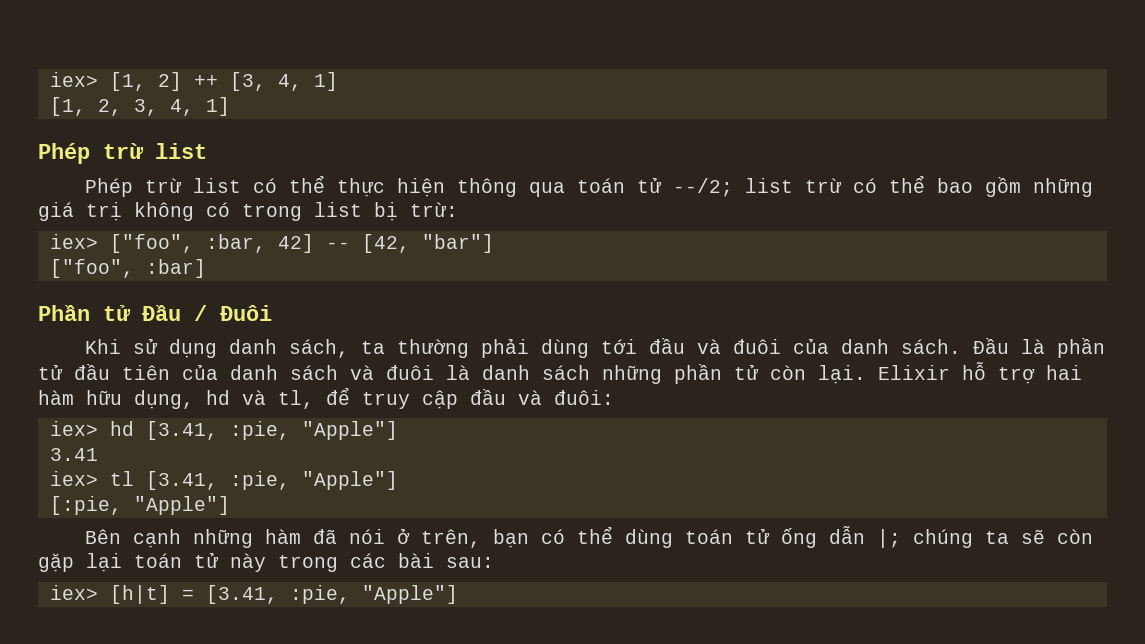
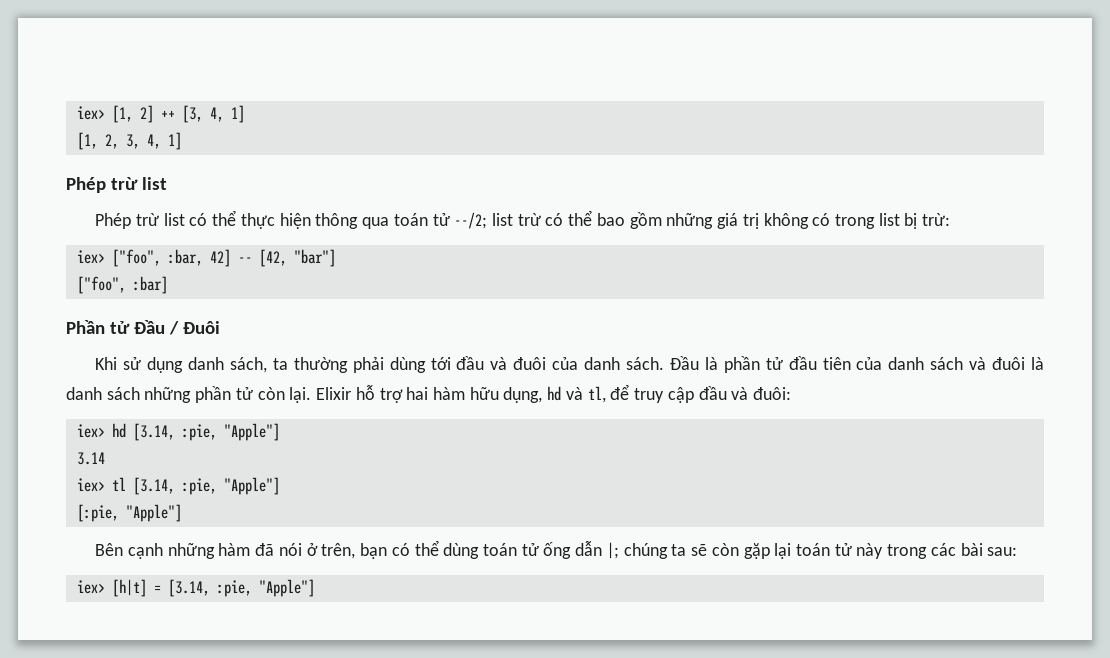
- iex> hd [3.41, :pie, "Apple"]
- 3.41
+ iex> hd [3.14, :pie, "Apple"]
+ 3.14
- iex> tl [3.41, :pie, "Apple"]
+ iex> tl [3.14, :pie, "Apple"]
- iex> [h|t] = [3.41, :pie, "Apple"]
+ iex> [h|t] = [3.14, :pie, "Apple"]

